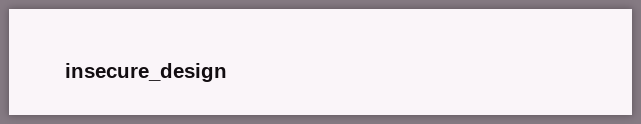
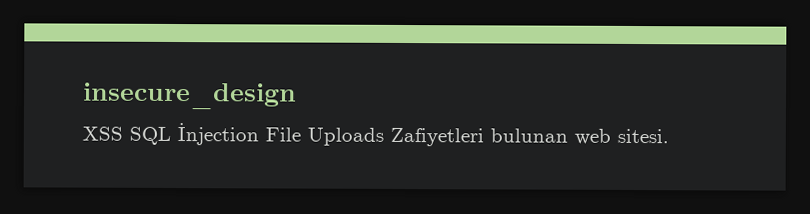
+ XSS SQL İnjection File Uploads Zafiyetleri bulunan web sitesi.

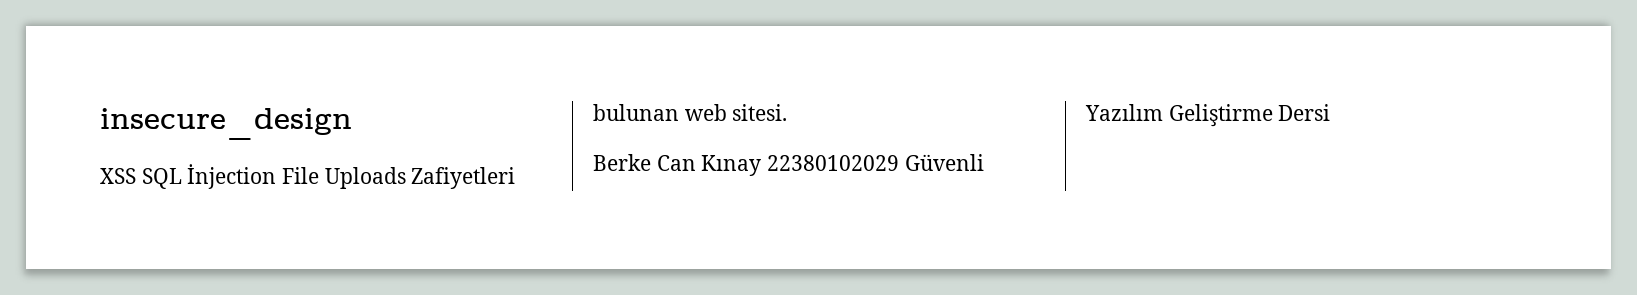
+ Berke Can Kınay 22380102029 Güvenli Yazılım Geliştirme Dersi

